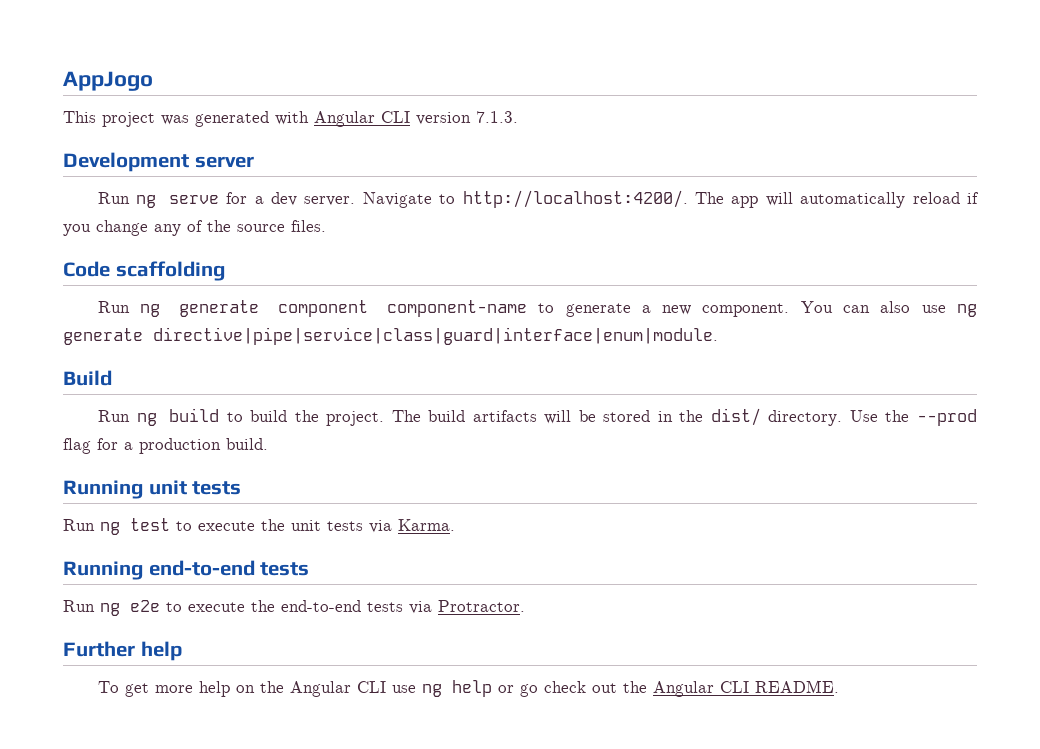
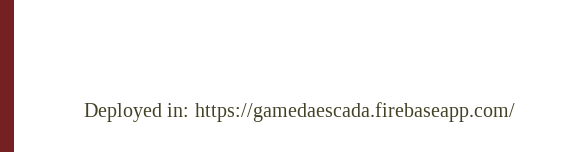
- AppJogo
- This project was generated with Angular CLI version 7.1.3.
- Development server
- Run ng serve for a dev server. Navigate to http://localhost:4200/. The app will automatically reload if you change any of the source files.
- Code scaffolding
- Run ng generate component component-name to generate a new component. You can also use ng generate directive|pipe|service|class|guard|interface|enum|module.
- Build
- Run ng build to build the project. The build artifacts will be stored in the dist/ directory. Use the --prod flag for a production build.
- Running unit tests
- Run ng test to execute the unit tests via Karma.
- Running end-to-end tests
- Run ng e2e to execute the end-to-end tests via Protractor.
- Further help
- To get more help on the Angular CLI use ng help or go check out the Angular CLI README.
+ Deployed in: https://gamedaescada.firebaseapp.com/

